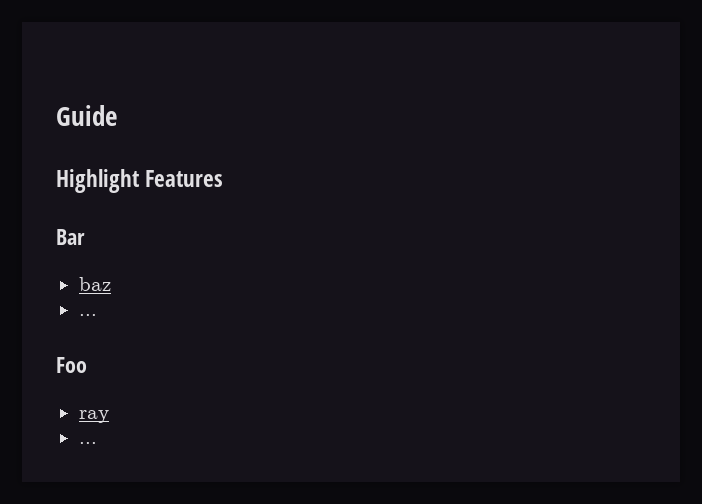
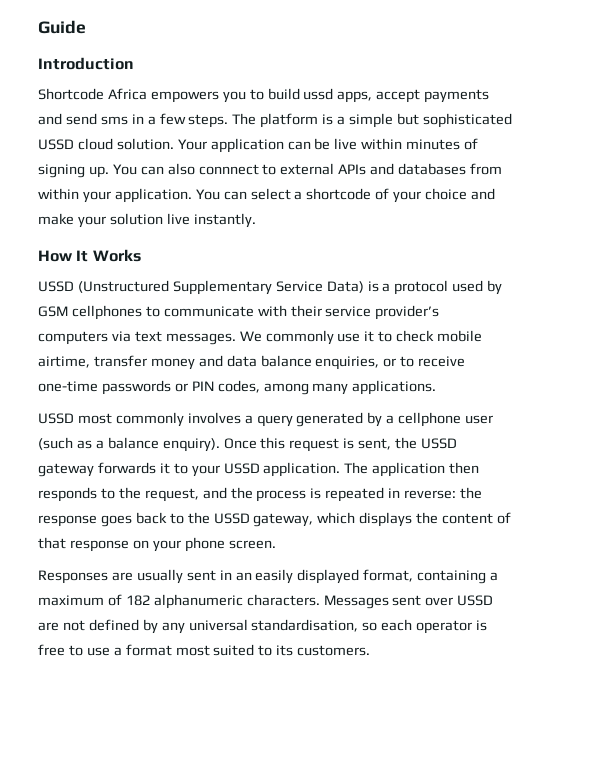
- Highlight Features
- Bar
- baz
- ...
- Foo
- ray
- ...
+ Introduction
+ Shortcode Africa empowers you to build ussd apps, accept payments and send sms in a few steps. The platform is a simple but sophisticated USSD cloud solution. Your application can be live within minutes of signing up. You can also connnect to external APIs and databases from within your application. You can select a shortcode of your choice and make your solution live instantly.
+ How It Works
+ USSD (Unstructured Supplementary Service Data) is a protocol used by GSM cellphones to communicate with their service provider’s computers via text messages. We commonly use it to check mobile airtime, transfer money and data balance enquiries, or to receive one-time passwords or PIN codes, among many applications.
+ USSD most commonly involves a query generated by a cellphone user (such as a balance enquiry). Once this request is sent, the USSD gateway forwards it to your USSD application. The application then responds to the request, and the process is repeated in reverse: the response goes back to the USSD gateway, which displays the content of that response on your phone screen.
+ Responses are usually sent in an easily displayed format, containing a maximum of 182 alphanumeric characters. Messages sent over USSD are not defined by any universal standardisation, so each operator is free to use a format most suited to its customers.

